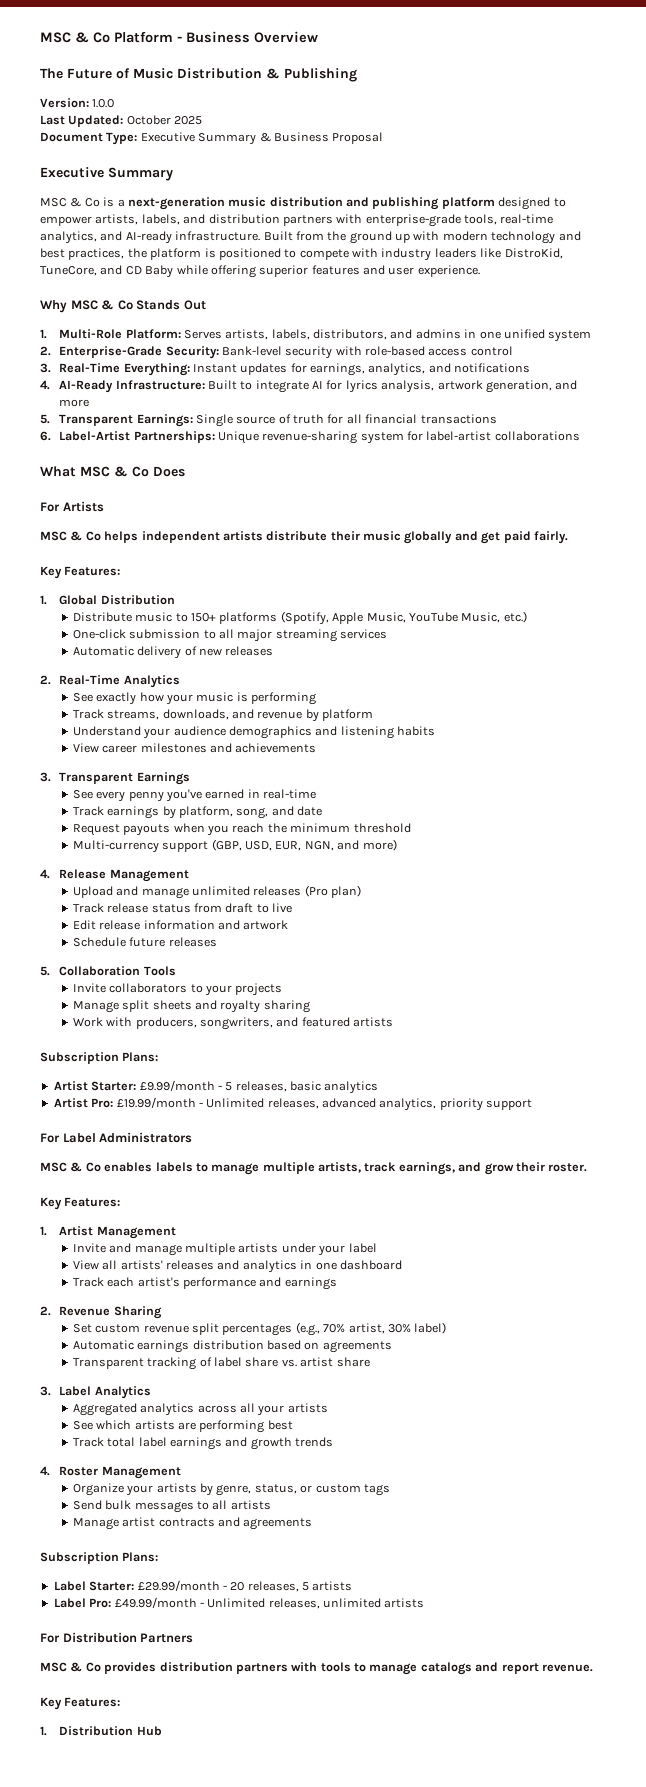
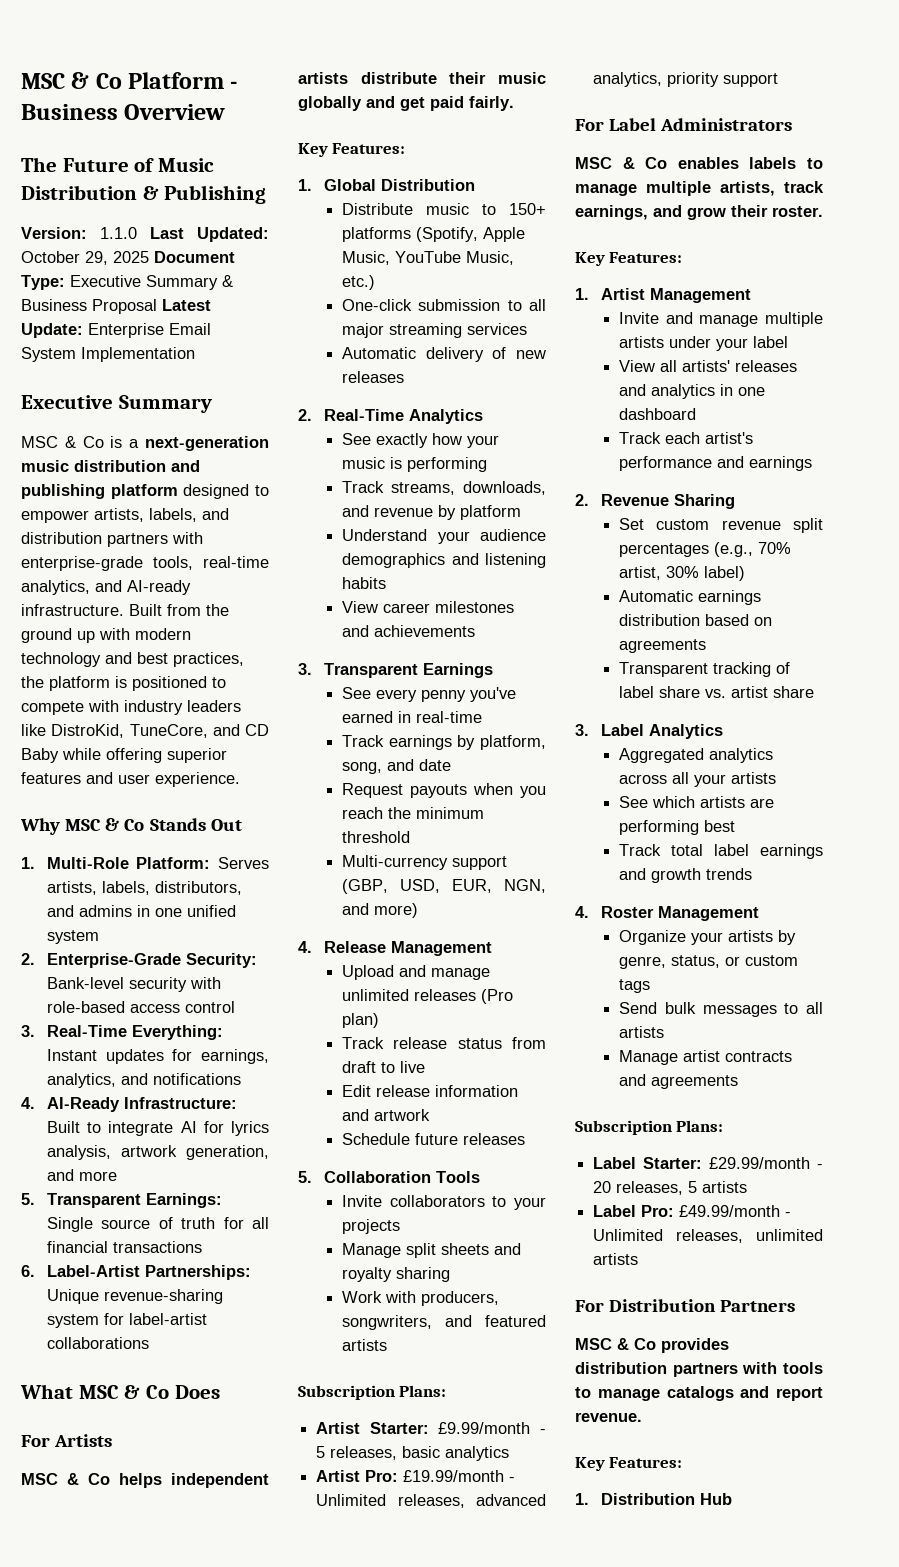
- Version: 1.0.0
- Last Updated: October 2025
- Document Type: Executive Summary & Business Proposal
+ Version: 1.1.0 Last Updated: October 29, 2025 Document Type: Executive Summary & Business Proposal Latest Update: Enterprise Email System Implementation

